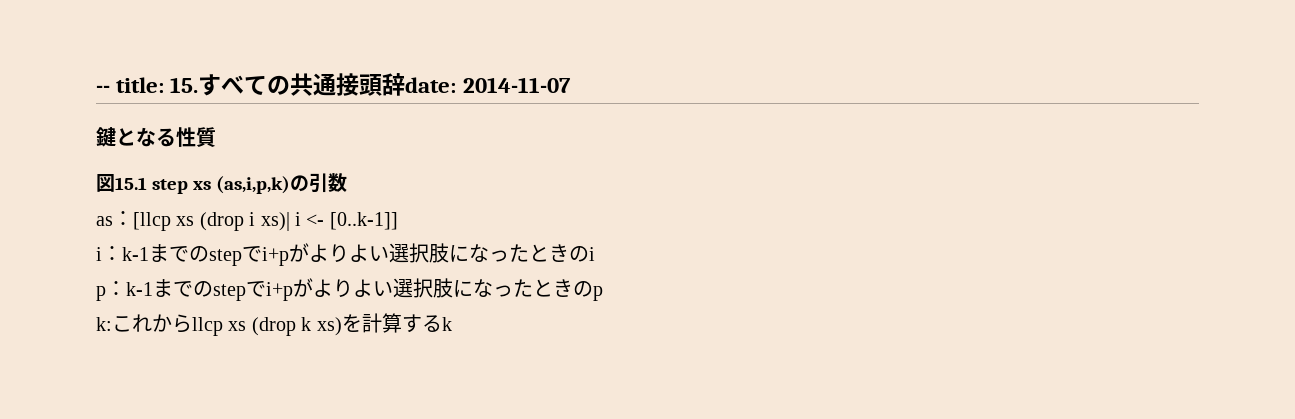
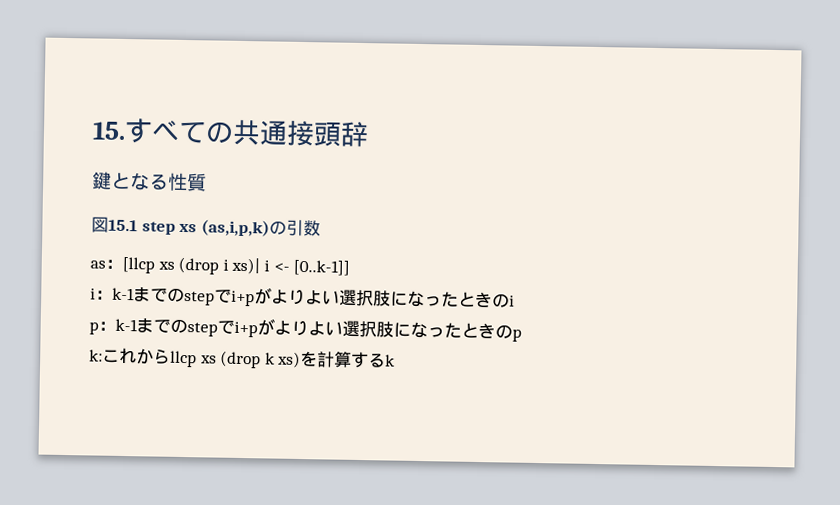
- -- title: 15.すべての共通接頭辞date: 2014-11-07
+ 15.すべての共通接頭辞

